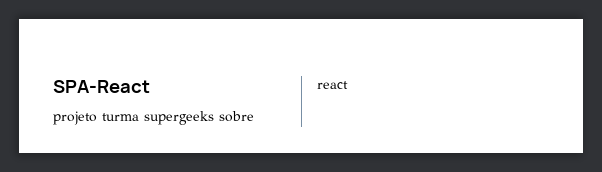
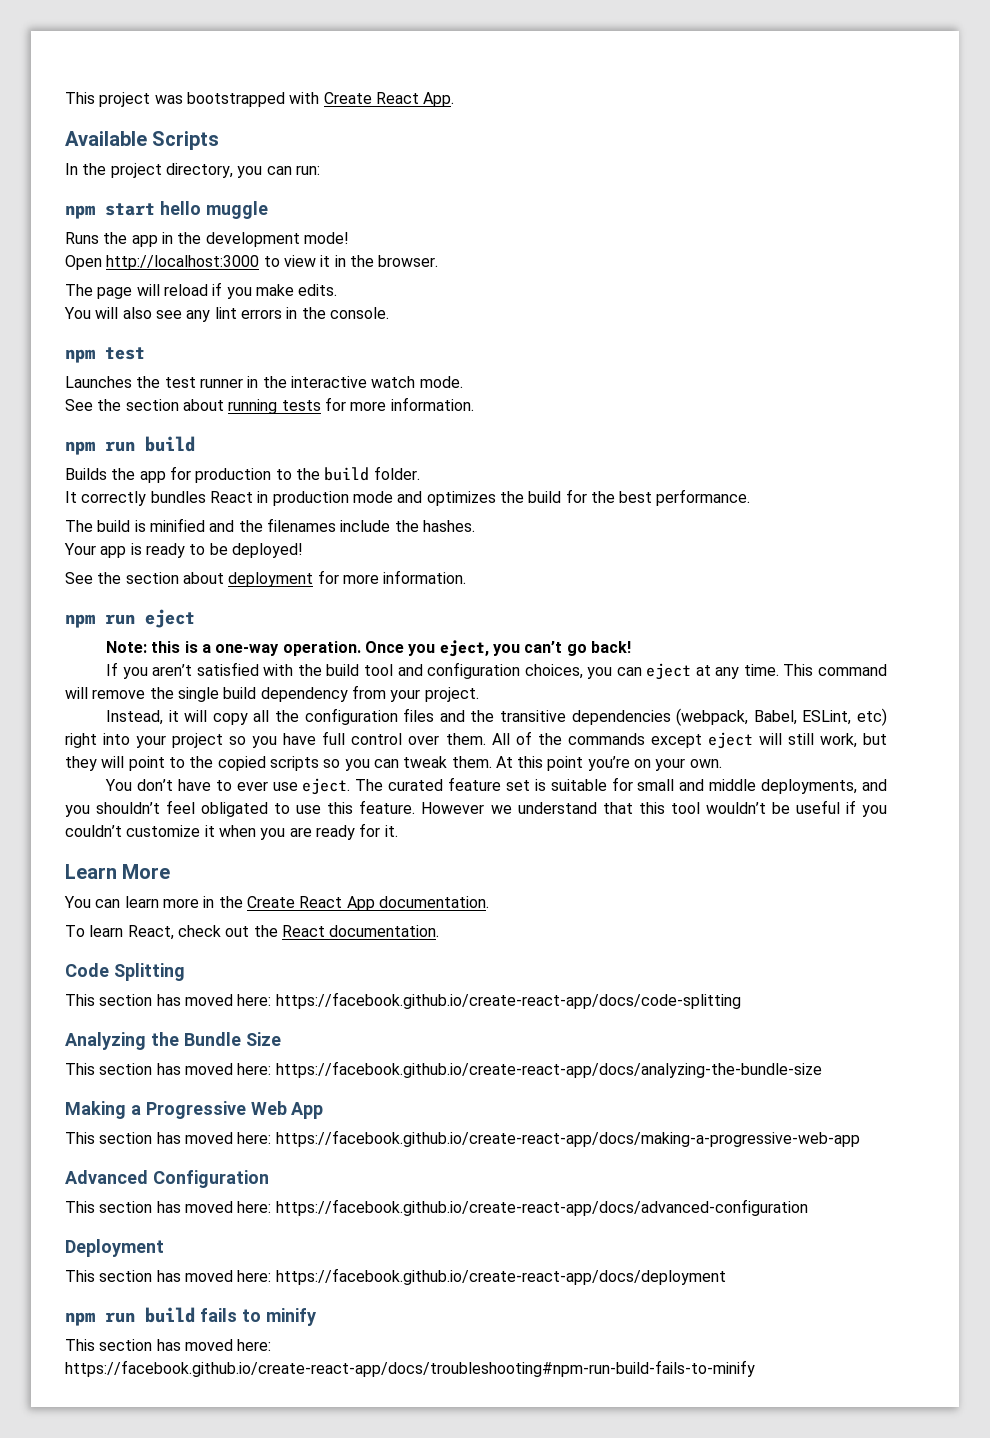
- SPA-React
- projeto turma supergeeks sobre react
+ This project was bootstrapped with Create React App.
+ Available Scripts
+ In the project directory, you can run:
+ npm start hello muggle
+ Runs the app in the development mode!
+ Open http://localhost:3000 to view it in the browser.
+ The page will reload if you make edits.
+ You will also see any lint errors in the console.
+ npm test
+ Launches the test runner in the interactive watch mode.
+ See the section about running tests for more information.
+ npm run build
+ Builds the app for production to the build folder.
+ It correctly bundles React in production mode and optimizes the build for the best performance.
+ The build is minified and the filenames include the hashes.
+ Your app is ready to be deployed!
+ See the section about deployment for more information.
+ npm run eject
+ Note: this is a one-way operation. Once you eject, you can’t go back!
+ If you aren’t satisfied with the build tool and configuration choices, you can eject at any time. This command will remove the single build dependency from your project.
+ Instead, it will copy all the configuration files and the transitive dependencies (webpack, Babel, ESLint, etc) right into your project so you have full control over them. All of the commands except eject will still work, but they will point to the copied scripts so you can tweak them. At this point you’re on your own.
+ You don’t have to ever use eject. The curated feature set is suitable for small and middle deployments, and you shouldn’t feel obligated to use this feature. However we understand that this tool wouldn’t be useful if you couldn’t customize it when you are ready for it.
+ Learn More
+ You can learn more in the Create React App documentation.
+ To learn React, check out the React documentation.
+ Code Splitting
+ This section has moved here: https://facebook.github.io/create-react-app/docs/code-splitting
+ Analyzing the Bundle Size
+ This section has moved here: https://facebook.github.io/create-react-app/docs/analyzing-the-bundle-size
+ Making a Progressive Web App
+ This section has moved here: https://facebook.github.io/create-react-app/docs/making-a-progressive-web-app
+ Advanced Configuration
+ This section has moved here: https://facebook.github.io/create-react-app/docs/advanced-configuration
+ Deployment
+ This section has moved here: https://facebook.github.io/create-react-app/docs/deployment
+ npm run build fails to minify
+ This section has moved here: https://facebook.github.io/create-react-app/docs/troubleshooting#npm-run-build-fails-to-minify

